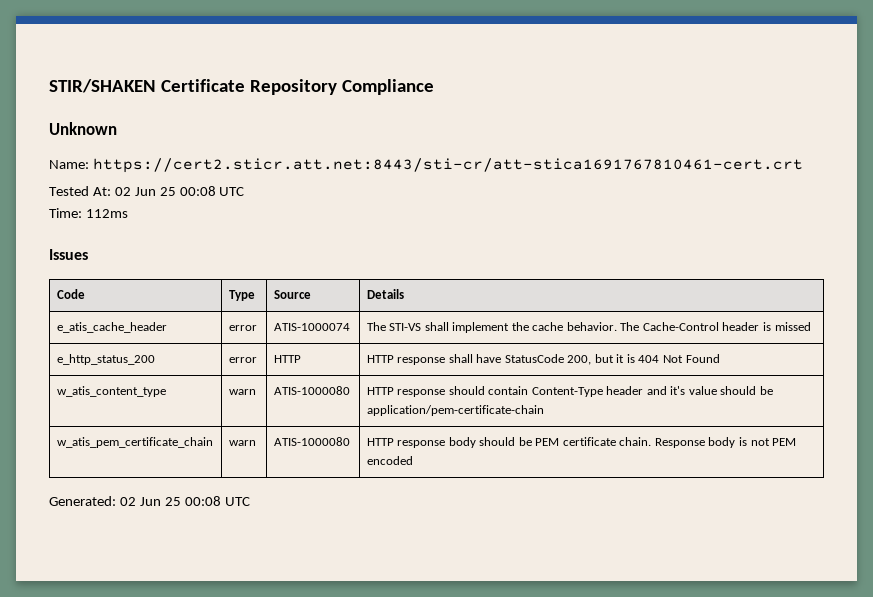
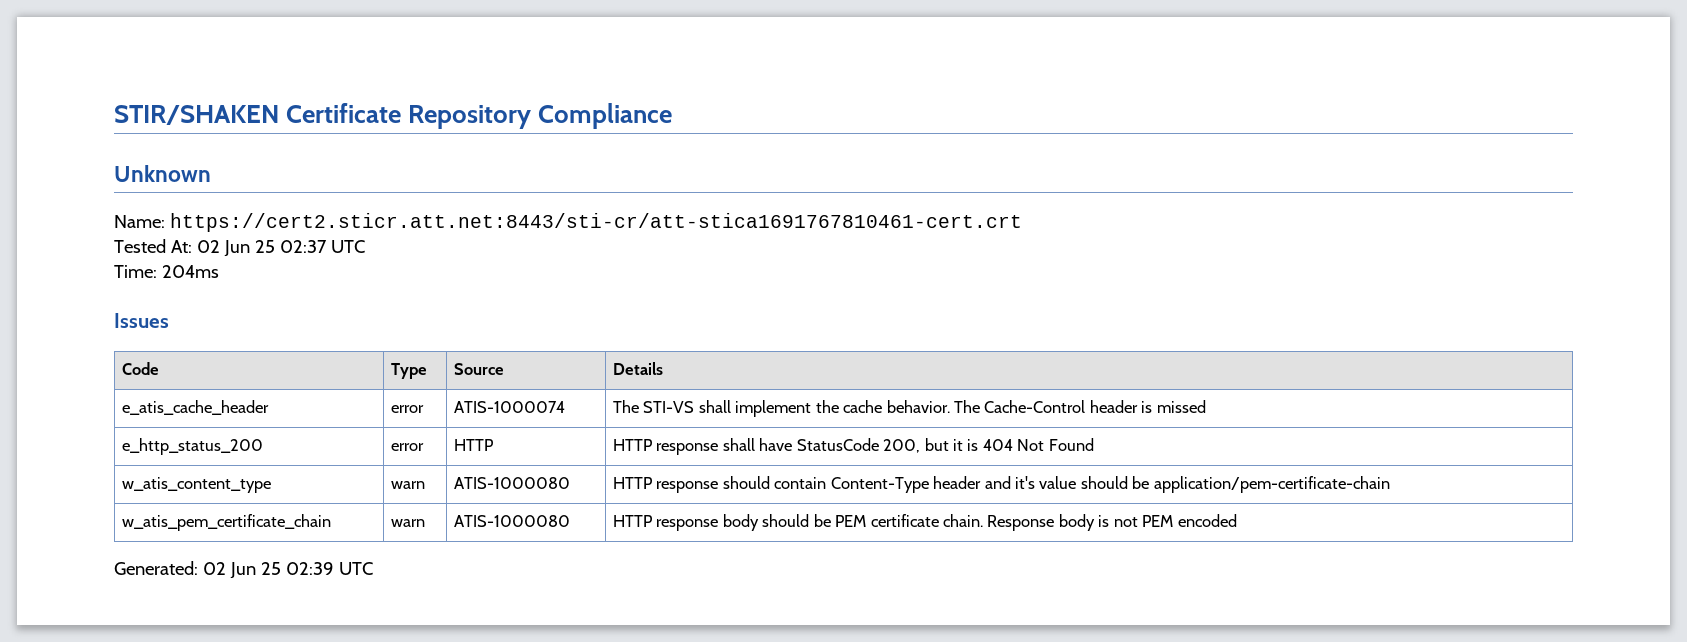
- Tested At: 02 Jun 25 00:08 UTC
+ Tested At: 02 Jun 25 02:37 UTC
- Time: 112ms
+ Time: 204ms
- Generated: 02 Jun 25 00:08 UTC
+ Generated: 02 Jun 25 02:39 UTC

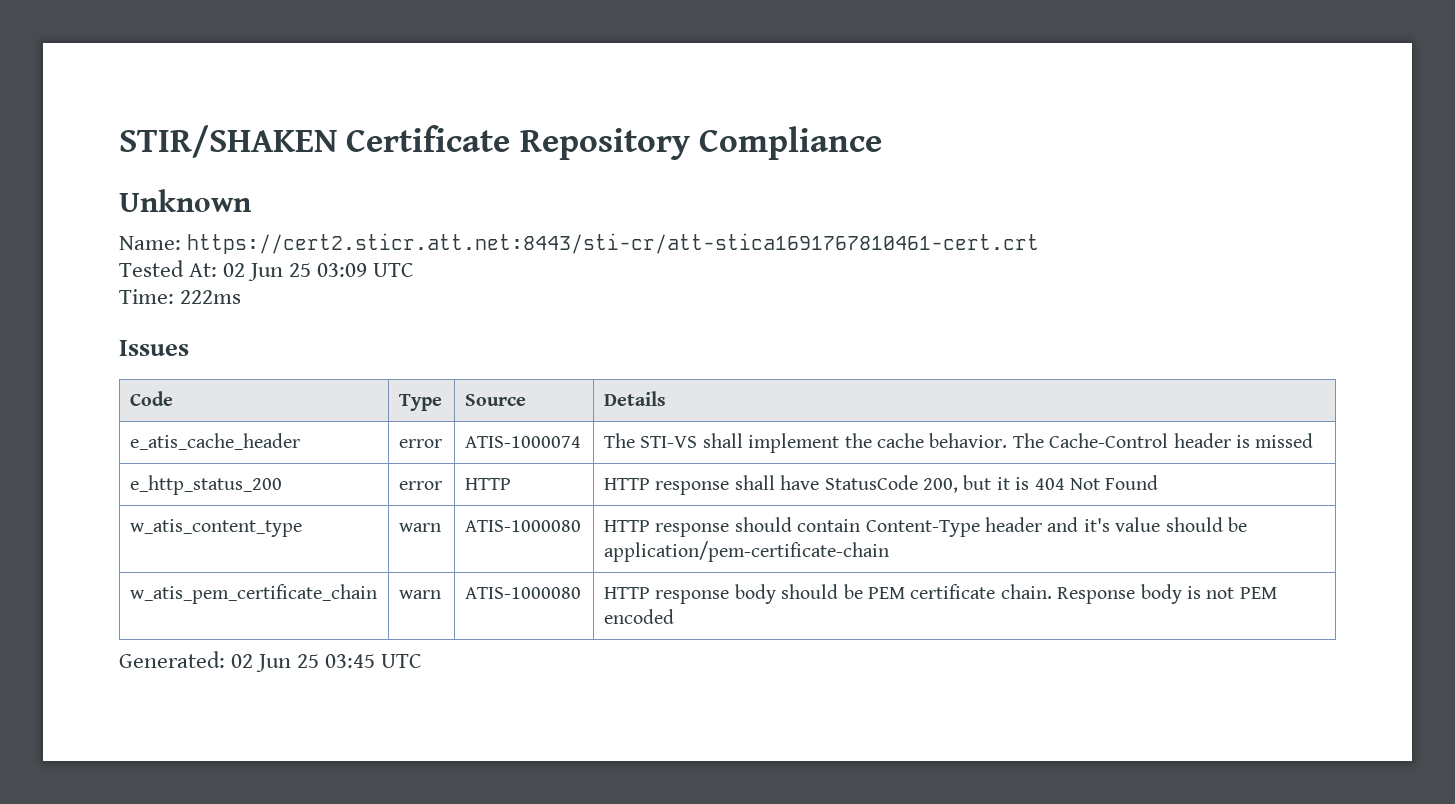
- Tested At: 02 Jun 25 02:37 UTC
+ Tested At: 02 Jun 25 03:09 UTC
- Time: 204ms
+ Time: 222ms
- Generated: 02 Jun 25 02:39 UTC
+ Generated: 02 Jun 25 03:45 UTC

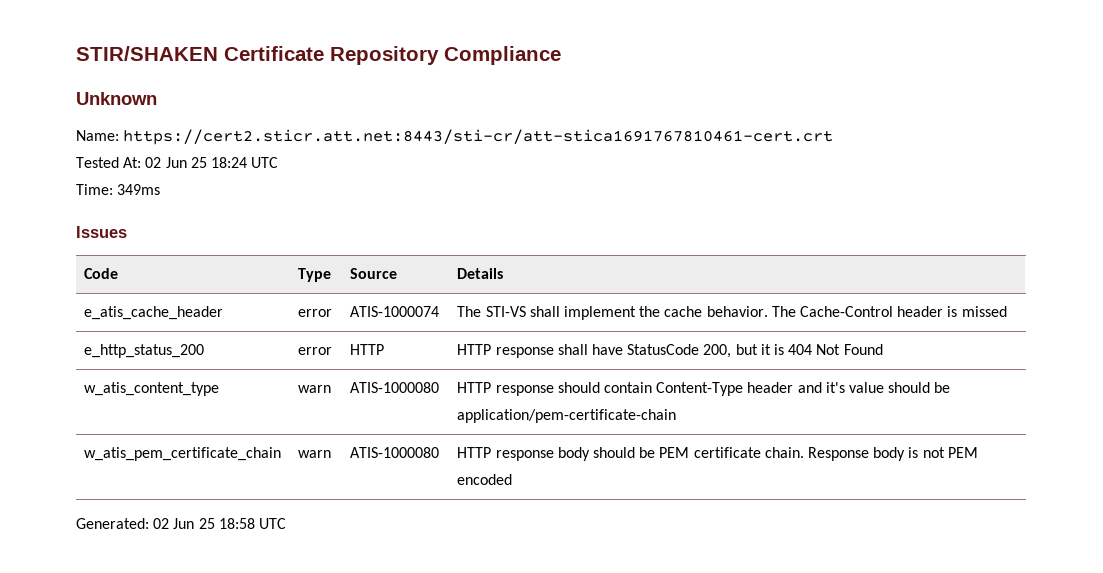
- Tested At: 02 Jun 25 03:09 UTC
+ Tested At: 02 Jun 25 18:24 UTC
- Time: 222ms
+ Time: 349ms
- Generated: 02 Jun 25 03:45 UTC
+ Generated: 02 Jun 25 18:58 UTC

